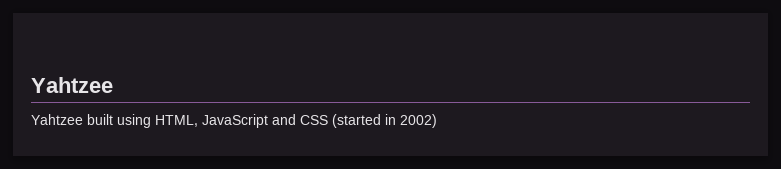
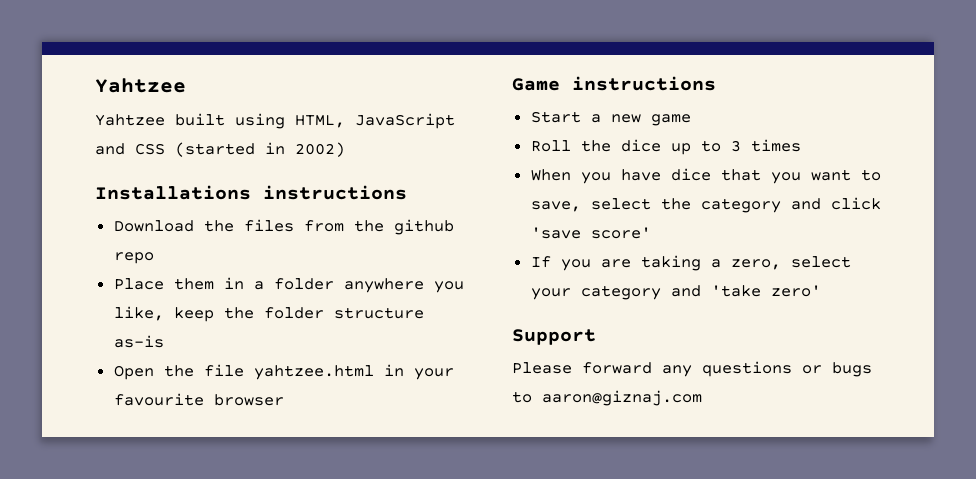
+ Installations instructions
+ Download the files from the github repo
+ Place them in a folder anywhere you like, keep the folder structure as-is
+ Open the file yahtzee.html in your favourite browser
+ Game instructions
+ Start a new game
+ Roll the dice up to 3 times
+ When you have dice that you want to save, select the category and click 'save score'
+ If you are taking a zero, select your category and 'take zero'
+ Support
+ Please forward any questions or bugs to aaron@giznaj.com

